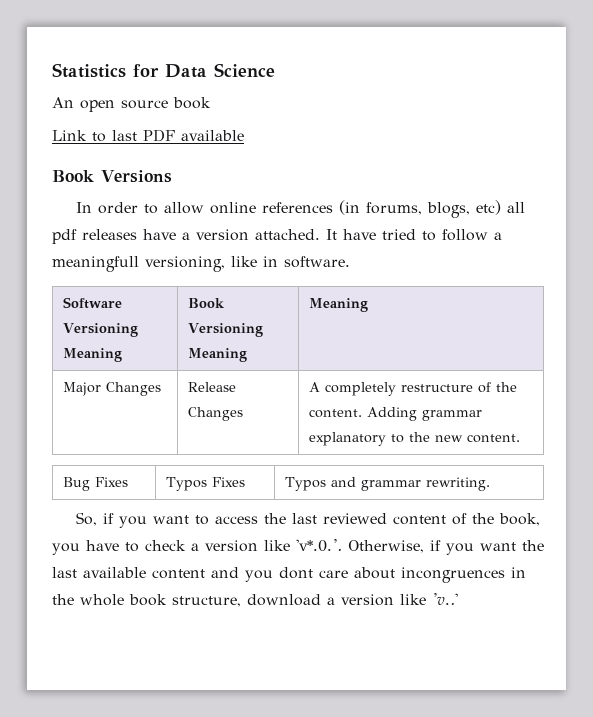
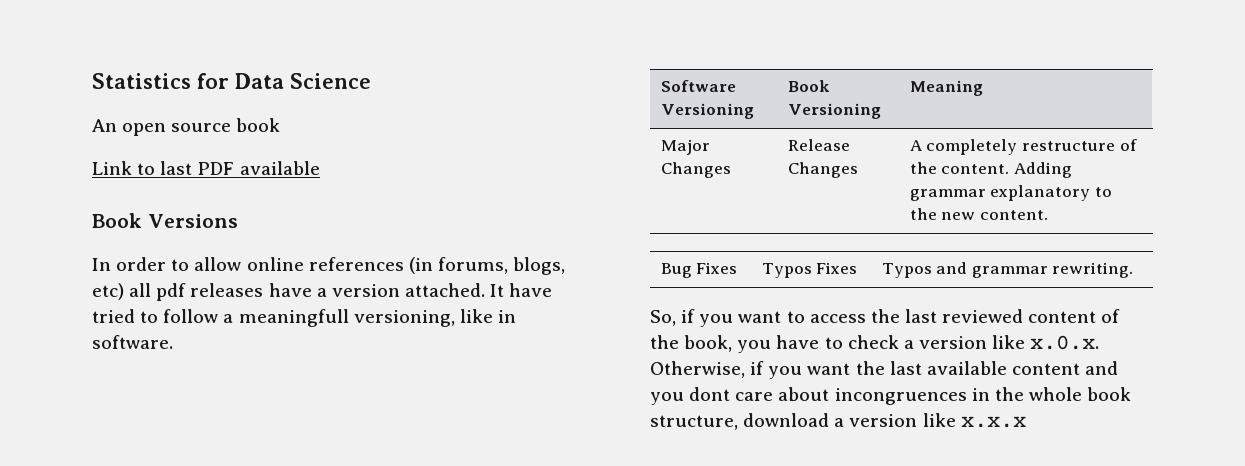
- Software Versioning Meaning | Book Versioning Meaning | Meaning
+ Software Versioning | Book Versioning | Meaning
- So, if you want to access the last reviewed content of the book, you have to check a version like 'v*.0.'. Otherwise, if you want the last available content and you dont care about incongruences in the whole book structure, download a version like 'v..'
+ So, if you want to access the last reviewed content of the book, you have to check a version like x.0.x. Otherwise, if you want the last available content and you dont care about incongruences in the whole book structure, download a version like x.x.x

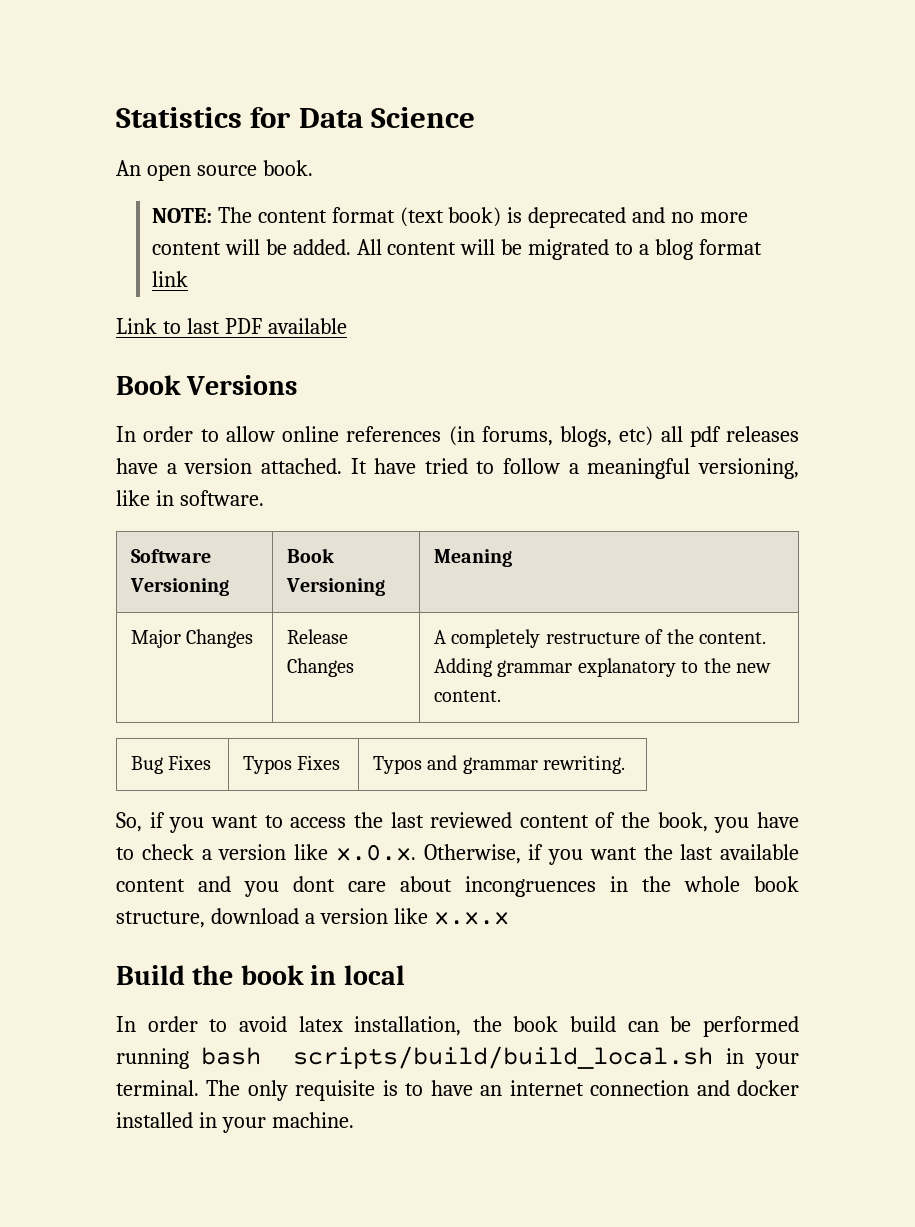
- An open source book
+ An open source book.
+ NOTE: The content format (text book) is deprecated and no more content will be added. All content will be migrated to a blog format link
- It have tried to follow a meaningfull versioning, like in software.
+ It have tried to follow a meaningful versioning, like in software.
+ Build the book in local
+ In order to avoid latex installation, the book build can be performed running bash scripts/build/build_local.sh in your terminal. The only requisite is to have an internet connection and docker installed in your machine.

